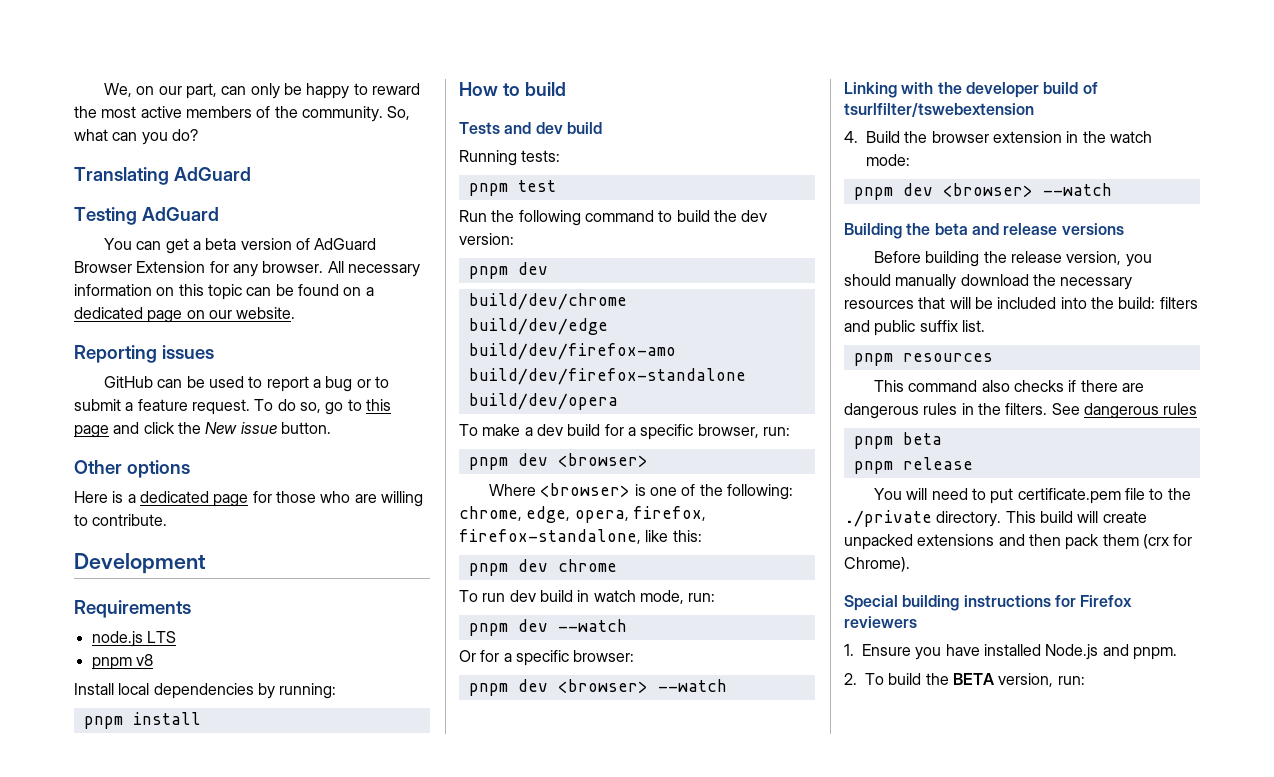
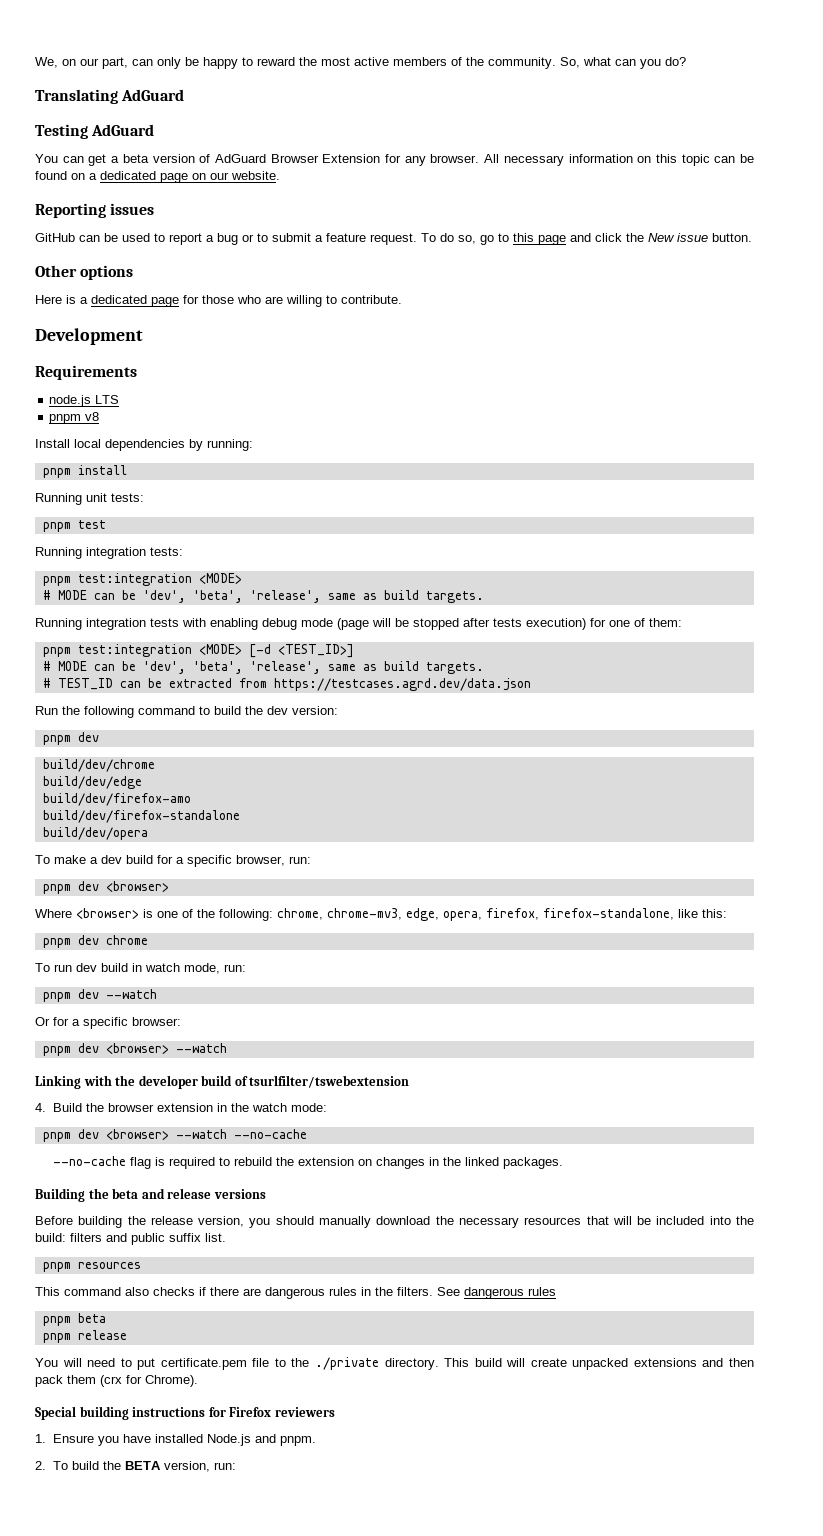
- How to build
- Tests and dev build
- Running tests:
+ Running unit tests:
+ Running integration tests:
+ pnpm test:integration <MODE>
+ # MODE can be 'dev', 'beta', 'release', same as build targets.
+ Running integration tests with enabling debug mode (page will be stopped after tests execution) for one of them:
+ pnpm test:integration <MODE> [-d <TEST_ID>]
+ # MODE can be 'dev', 'beta', 'release', same as build targets.
+ # TEST_ID can be extracted from https://testcases.agrd.dev/data.json
- Where <browser> is one of the following: chrome, edge, opera, firefox, firefox-standalone, like this:
+ Where <browser> is one of the following: chrome, chrome-mv3, edge, opera, firefox, firefox-standalone, like this:
  4. Build the browser extension in the watch mode:
- pnpm dev <browser> --watch
+ pnpm dev <browser> --watch --no-cache
+ --no-cache flag is required to rebuild the extension on changes in the linked packages.

